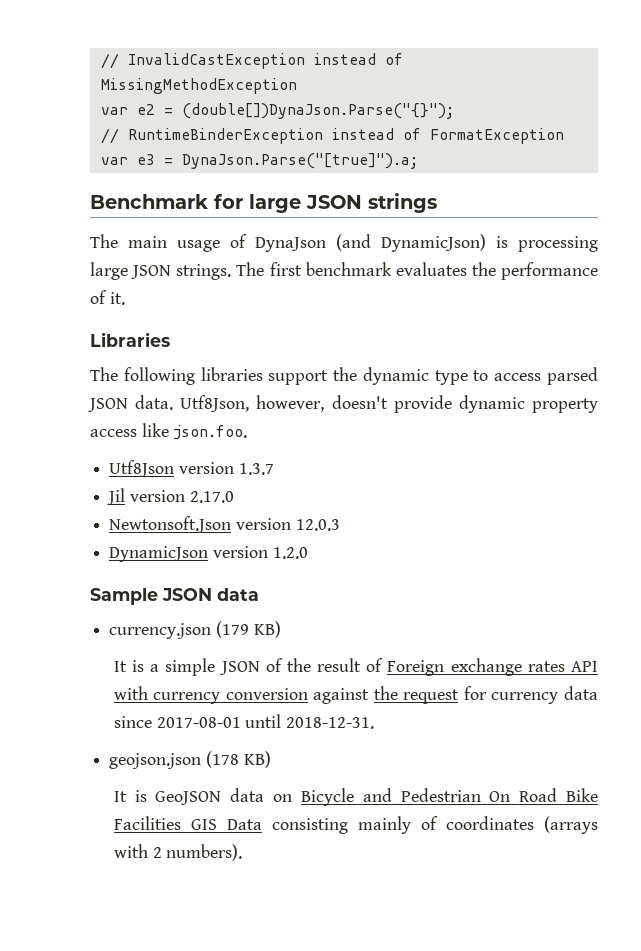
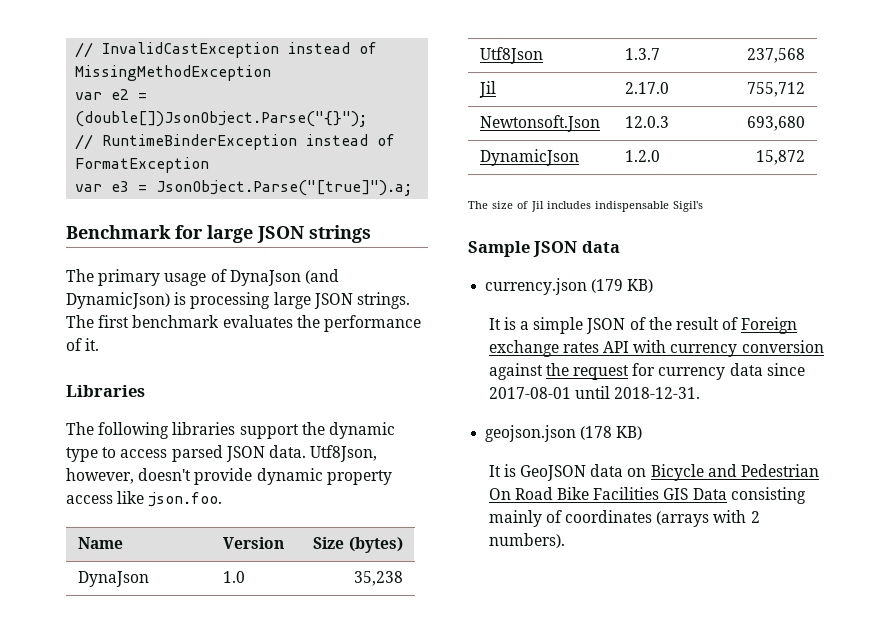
- var e2 = (double[])DynaJson.Parse("{}");
+ var e2 = (double[])JsonObject.Parse("{}");
- var e3 = DynaJson.Parse("[true]").a;
+ var e3 = JsonObject.Parse("[true]").a;
- The main usage of DynaJson (and DynamicJson) is processing large JSON strings.
+ The primary usage of DynaJson (and DynamicJson) is processing large JSON strings.
- Utf8Json version 1.3.7
- Jil version 2.17.0
- Newtonsoft.Json version 12.0.3
- DynamicJson version 1.2.0
+ Name | Version | Size (bytes)
+ DynaJson | 1.0 | 35,238
+ Utf8Json | 1.3.7 | 237,568
+ Jil | 2.17.0 | 755,712
+ Newtonsoft.Json | 12.0.3 | 693,680
+ DynamicJson | 1.2.0 | 15,872
+ The size of Jil includes indispensable Sigil's

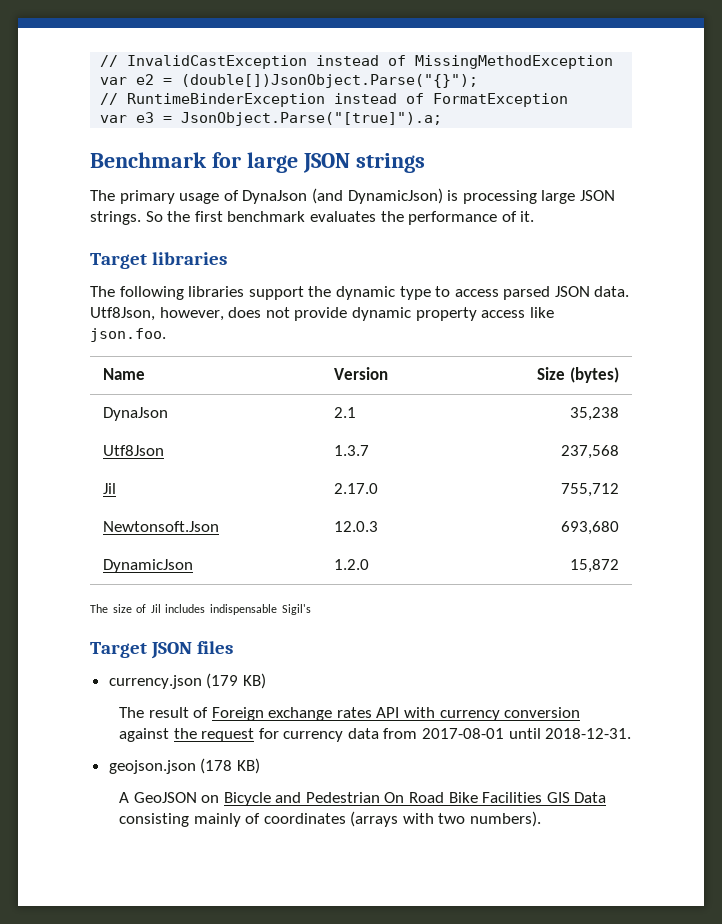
- The first benchmark evaluates the performance of it.
+ So the first benchmark evaluates the performance of it.
- Libraries
+ Target libraries
- Utf8Json, however, doesn't provide dynamic property access like json.foo.
+ Utf8Json, however, does not provide dynamic property access like json.foo.
- DynaJson | 1.0 | 35,238
+ DynaJson | 2.1 | 35,238
- Sample JSON data
+ Target JSON files
- It is a simple JSON of the result of Foreign exchange rates API with currency conversion against the request for currency data since 2017-08-01 until 2018-12-31.
+ The result of Foreign exchange rates API with currency conversion against the request for currency data from 2017-08-01 until 2018-12-31.
- It is GeoJSON data on Bicycle and Pedestrian On Road Bike Facilities GIS Data consisting mainly of coordinates (arrays with 2 numbers).
+ A GeoJSON on Bicycle and Pedestrian On Road Bike Facilities GIS Data consisting mainly of coordinates (arrays with two numbers).

